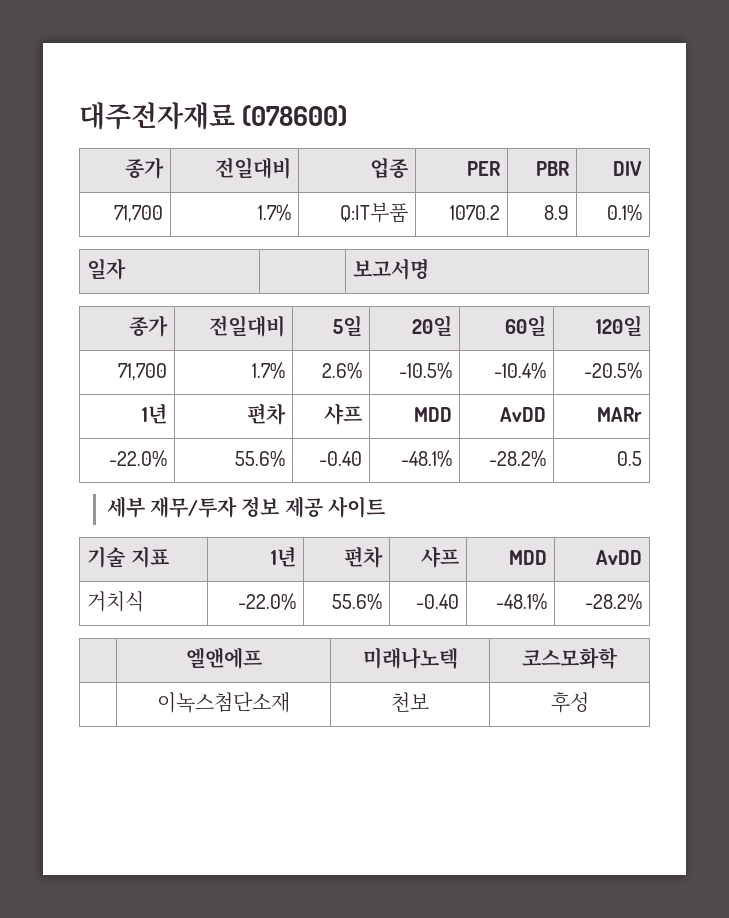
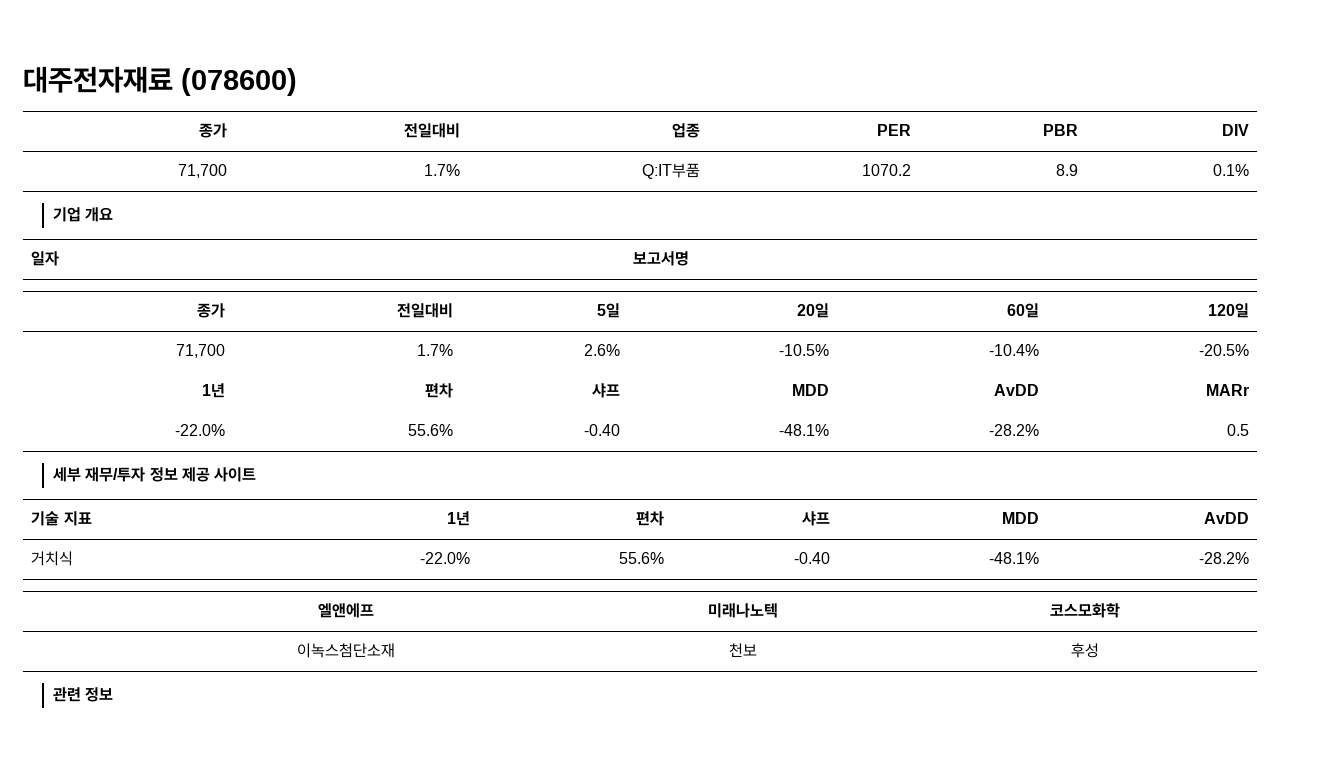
+ 기업 개요
+ 관련 정보

